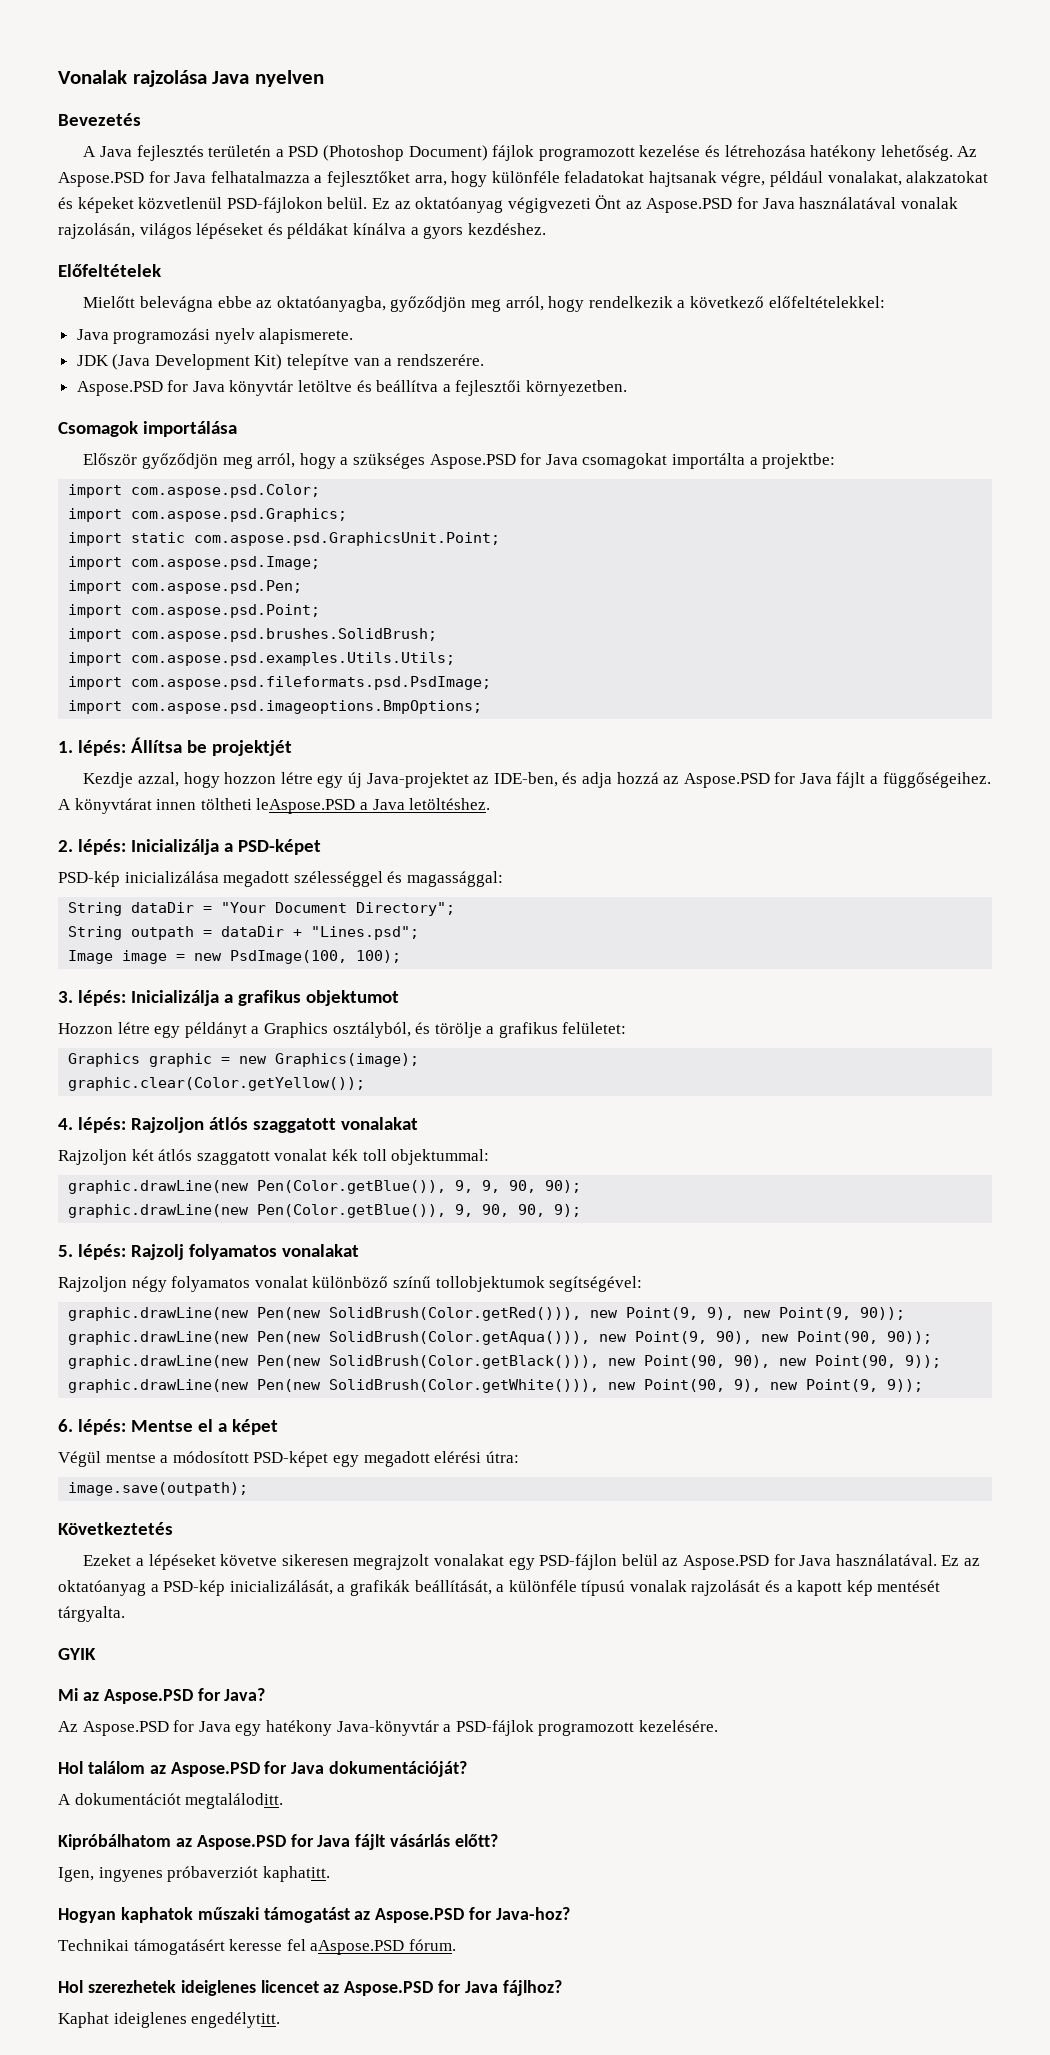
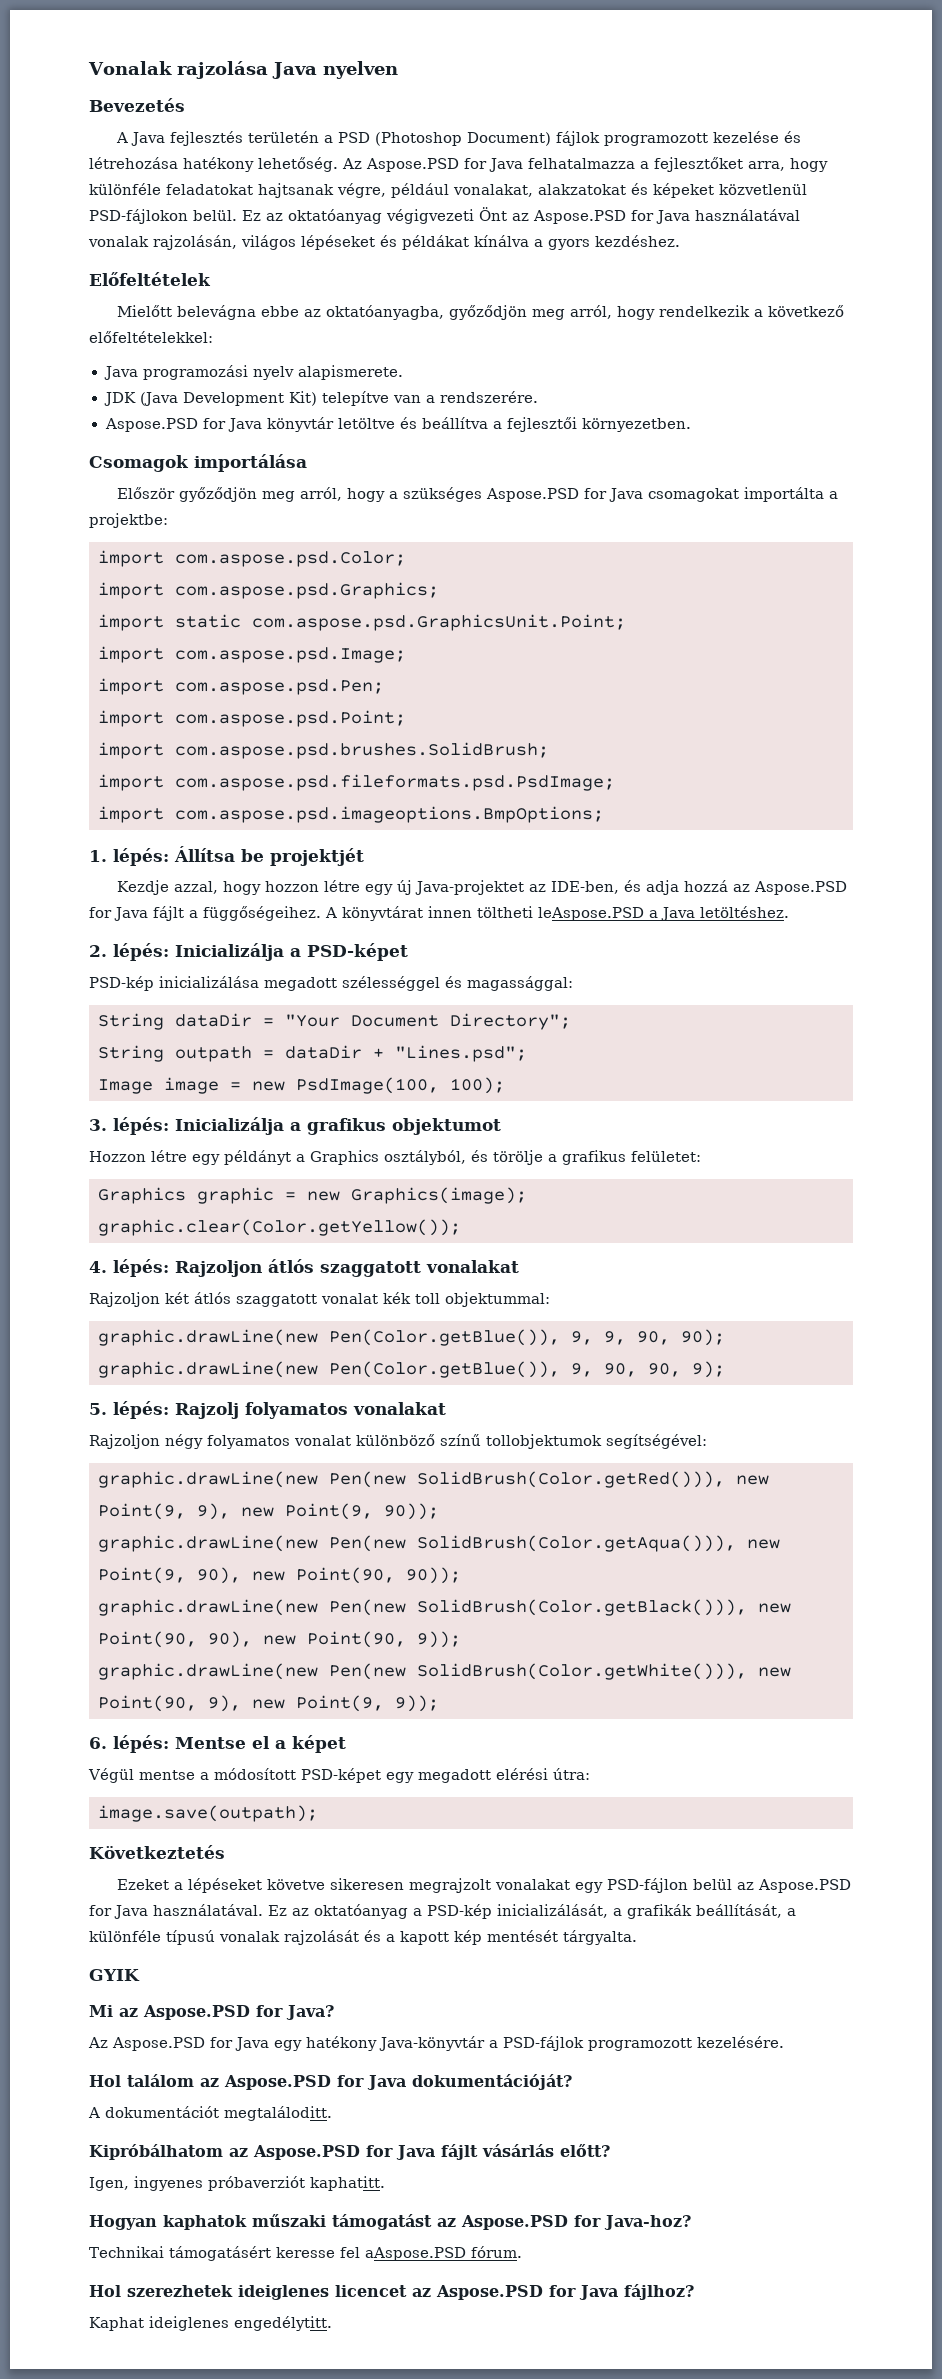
- import com.aspose.psd.examples.Utils.Utils;

